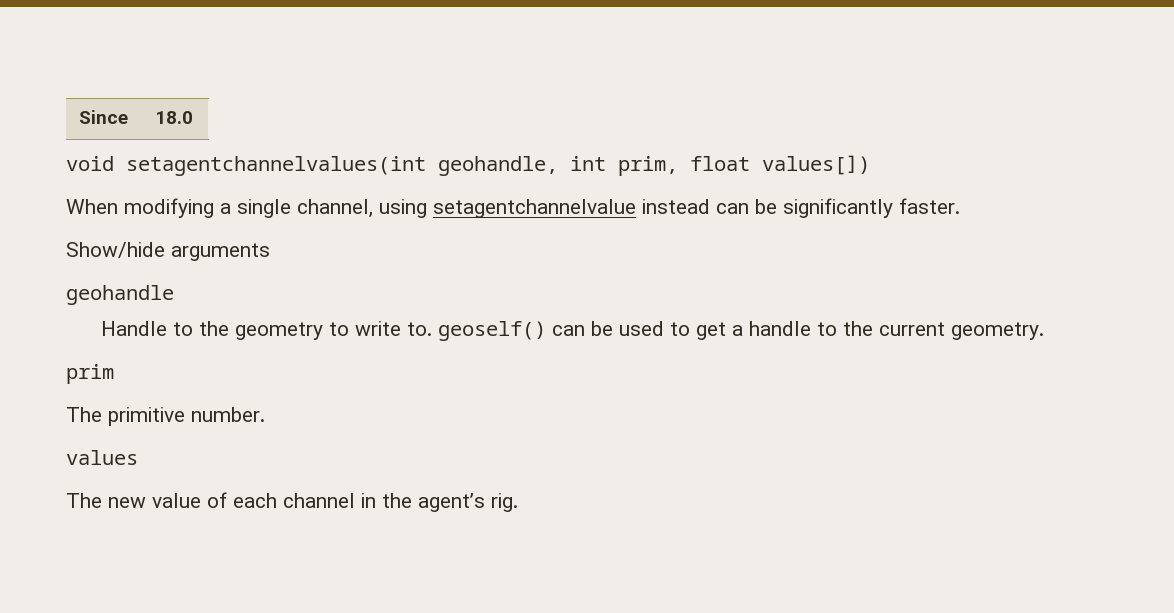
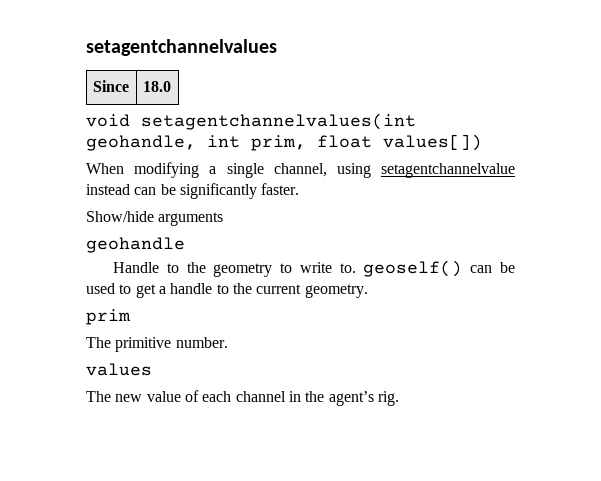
+ setagentchannelvalues

